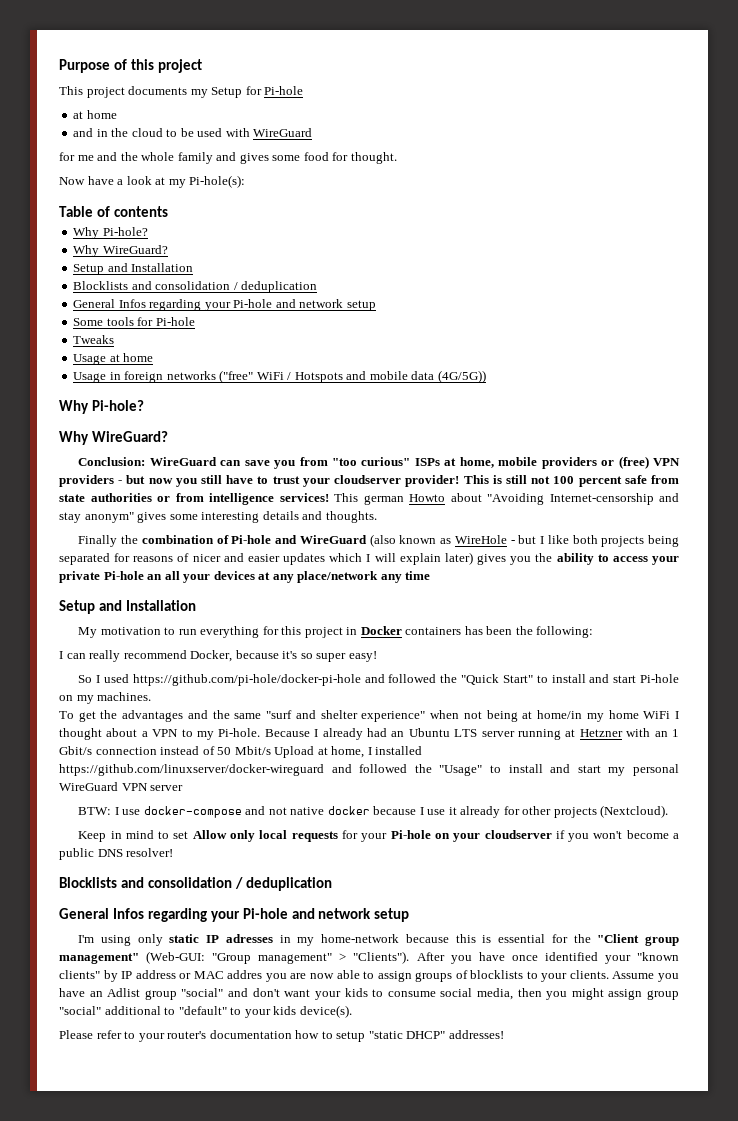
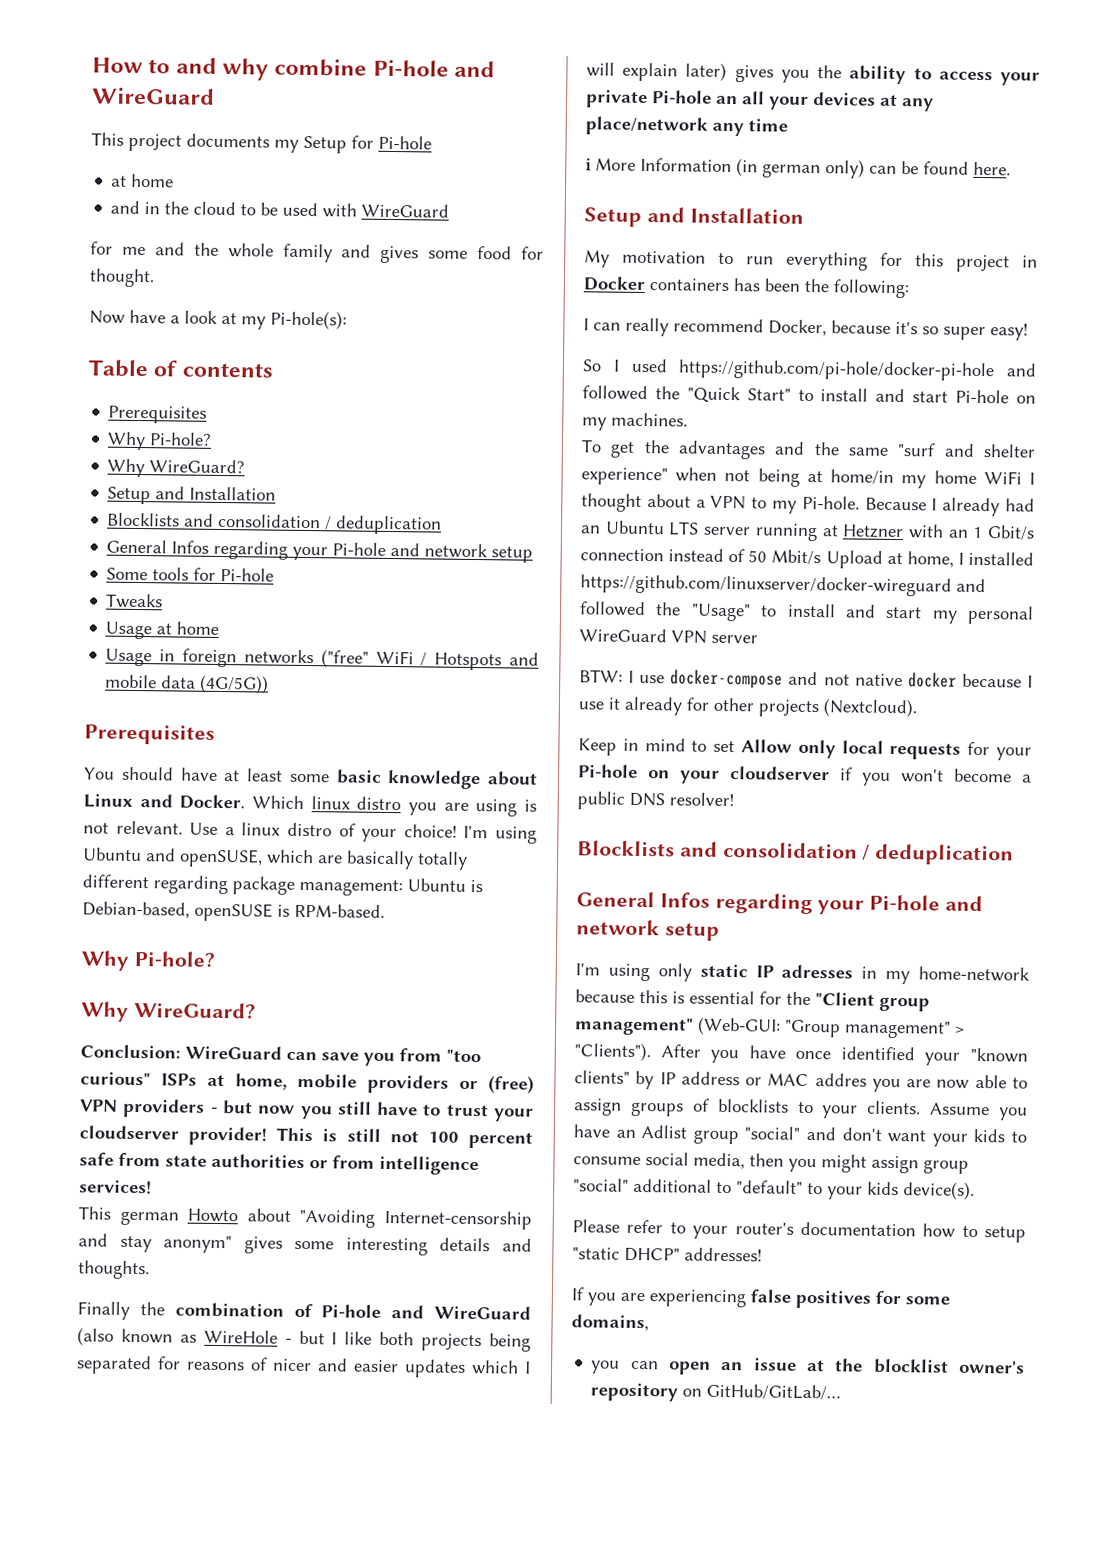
- Purpose of this project
+ How to and why combine Pi-hole and WireGuard
  Table of contents
+ Prerequisites
  Usage in foreign networks ("free" WiFi / Hotspots and mobile data (4G/5G))
+ Prerequisites
+ You should have at least some basic knowledge about Linux and Docker. Which linux distro you are using is not relevant. Use a linux distro of your choice! I'm using Ubuntu and openSUSE, which are basically totally different regarding package management: Ubuntu is Debian-based, openSUSE is RPM-based.
- This is still not 100 percent safe from state authorities or from intelligence services! This german Howto about "Avoiding Internet-censorship and stay anonym" gives some interesting details and thoughts.
+ This is still not 100 percent safe from state authorities or from intelligence services!
+ This german Howto about "Avoiding Internet-censorship and stay anonym" gives some interesting details and thoughts.
+ ℹ More Information (in german only) can be found here.
+ If you are experiencing false positives for some domains,
+ you can open an issue at the blocklist owner's repository on GitHub/GitLab/…

